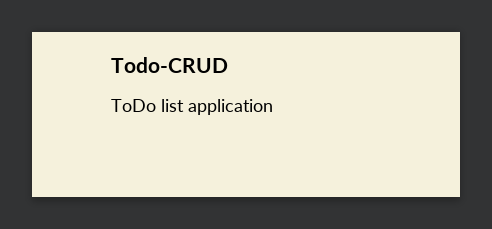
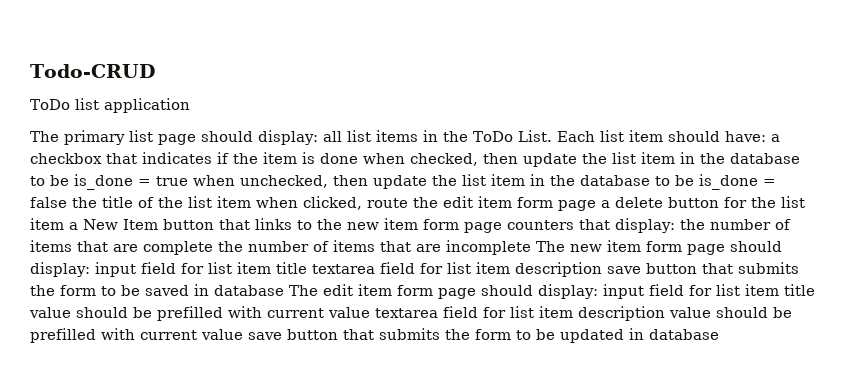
+ The primary list page should display: all list items in the ToDo List. Each list item should have: a checkbox that indicates if the item is done when checked, then update the list item in the database to be is_done = true when unchecked, then update the list item in the database to be is_done = false the title of the list item when clicked, route the edit item form page a delete button for the list item a New Item button that links to the new item form page counters that display: the number of items that are complete the number of items that are incomplete The new item form page should display: input field for list item title textarea field for list item description save button that submits the form to be saved in database The edit item form page should display: input field for list item title value should be prefilled with current value textarea field for list item description value should be prefilled with current value save button that submits the form to be updated in database

